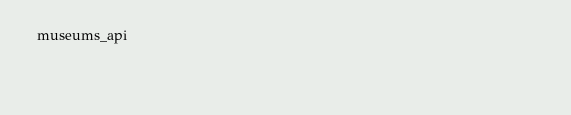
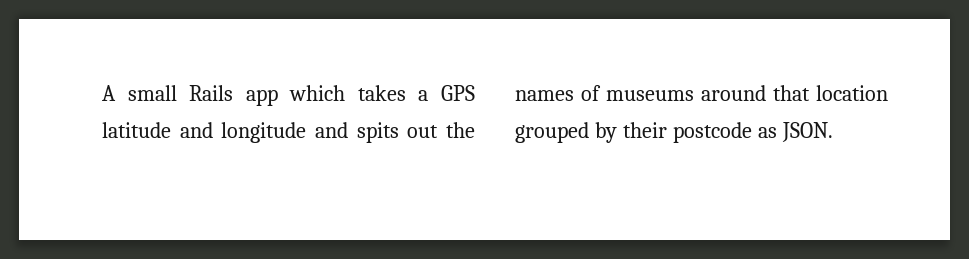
- museums_api
+ A small Rails app which takes a GPS latitude and longitude and spits out the names of museums around that location grouped by their postcode as JSON.

